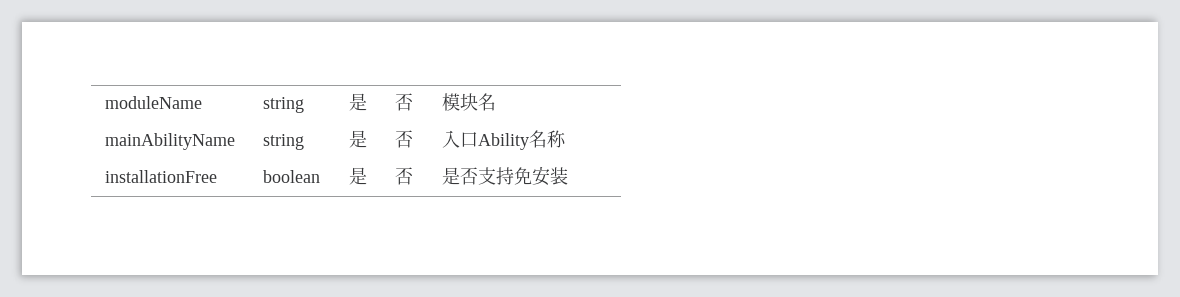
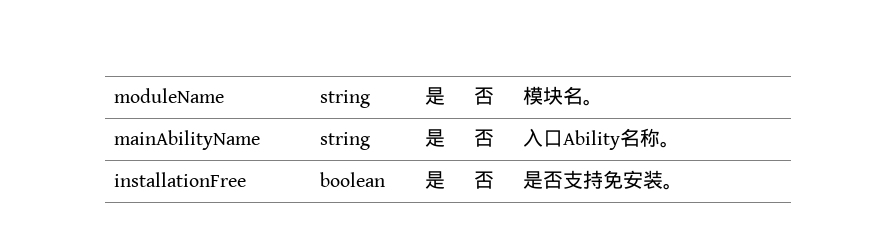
- moduleName | string | 是 | 否 | 模块名
+ moduleName | string | 是 | 否 | 模块名。
- mainAbilityName | string | 是 | 否 | 入口Ability名称
+ mainAbilityName | string | 是 | 否 | 入口Ability名称。
- installationFree | boolean | 是 | 否 | 是否支持免安装
+ installationFree | boolean | 是 | 否 | 是否支持免安装。

